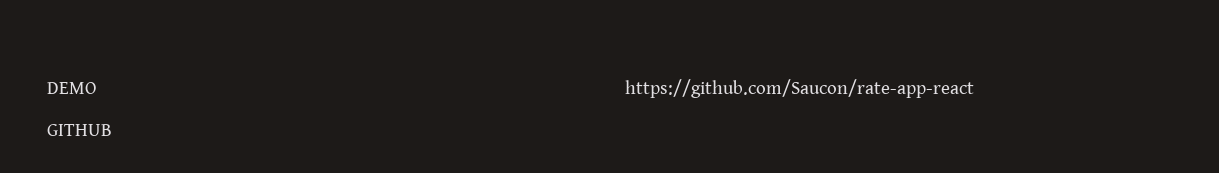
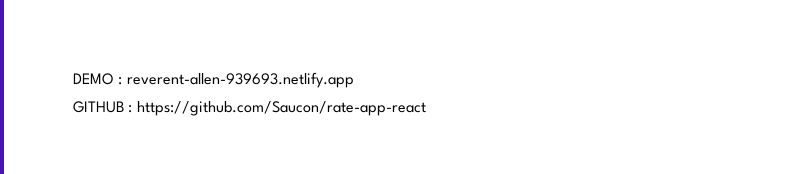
- DEMO
+ DEMO : reverent-allen-939693.netlify.app
- GITHUB
- https://github.com/Saucon/rate-app-react
+ GITHUB : https://github.com/Saucon/rate-app-react

